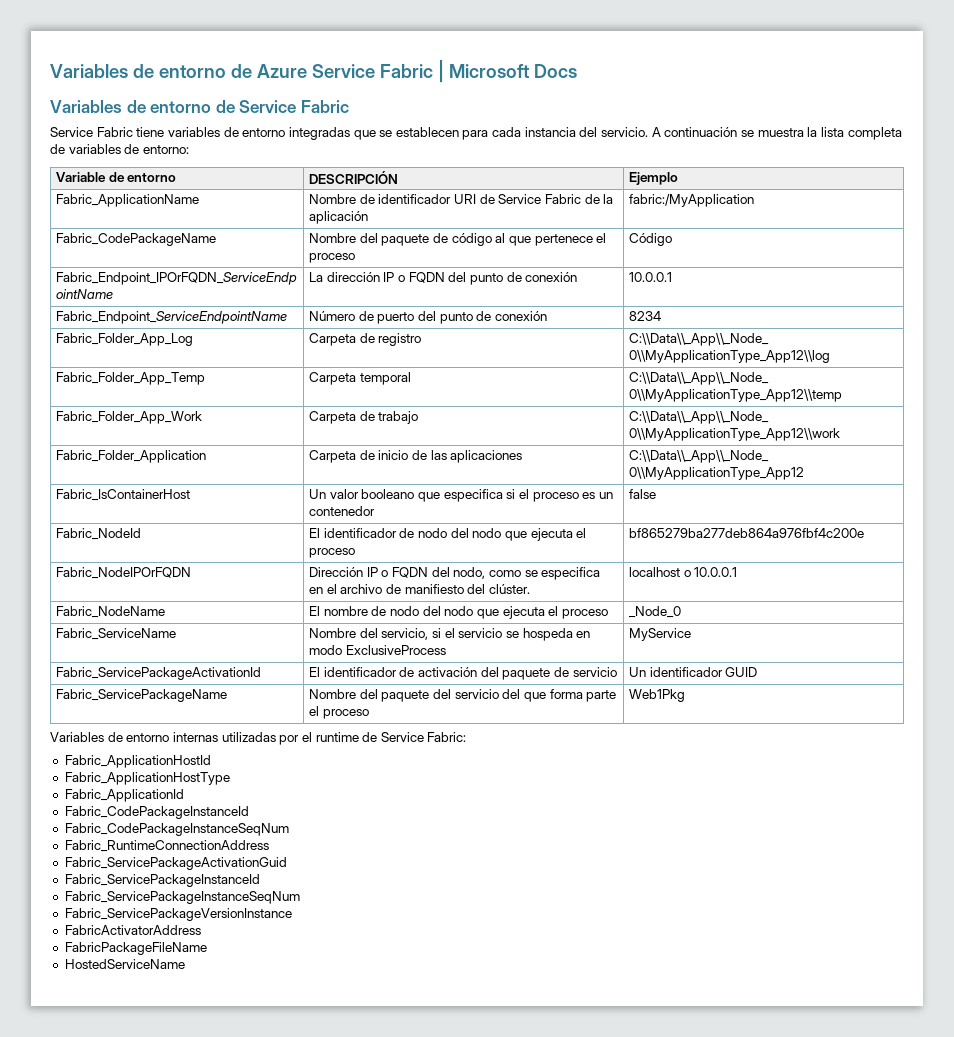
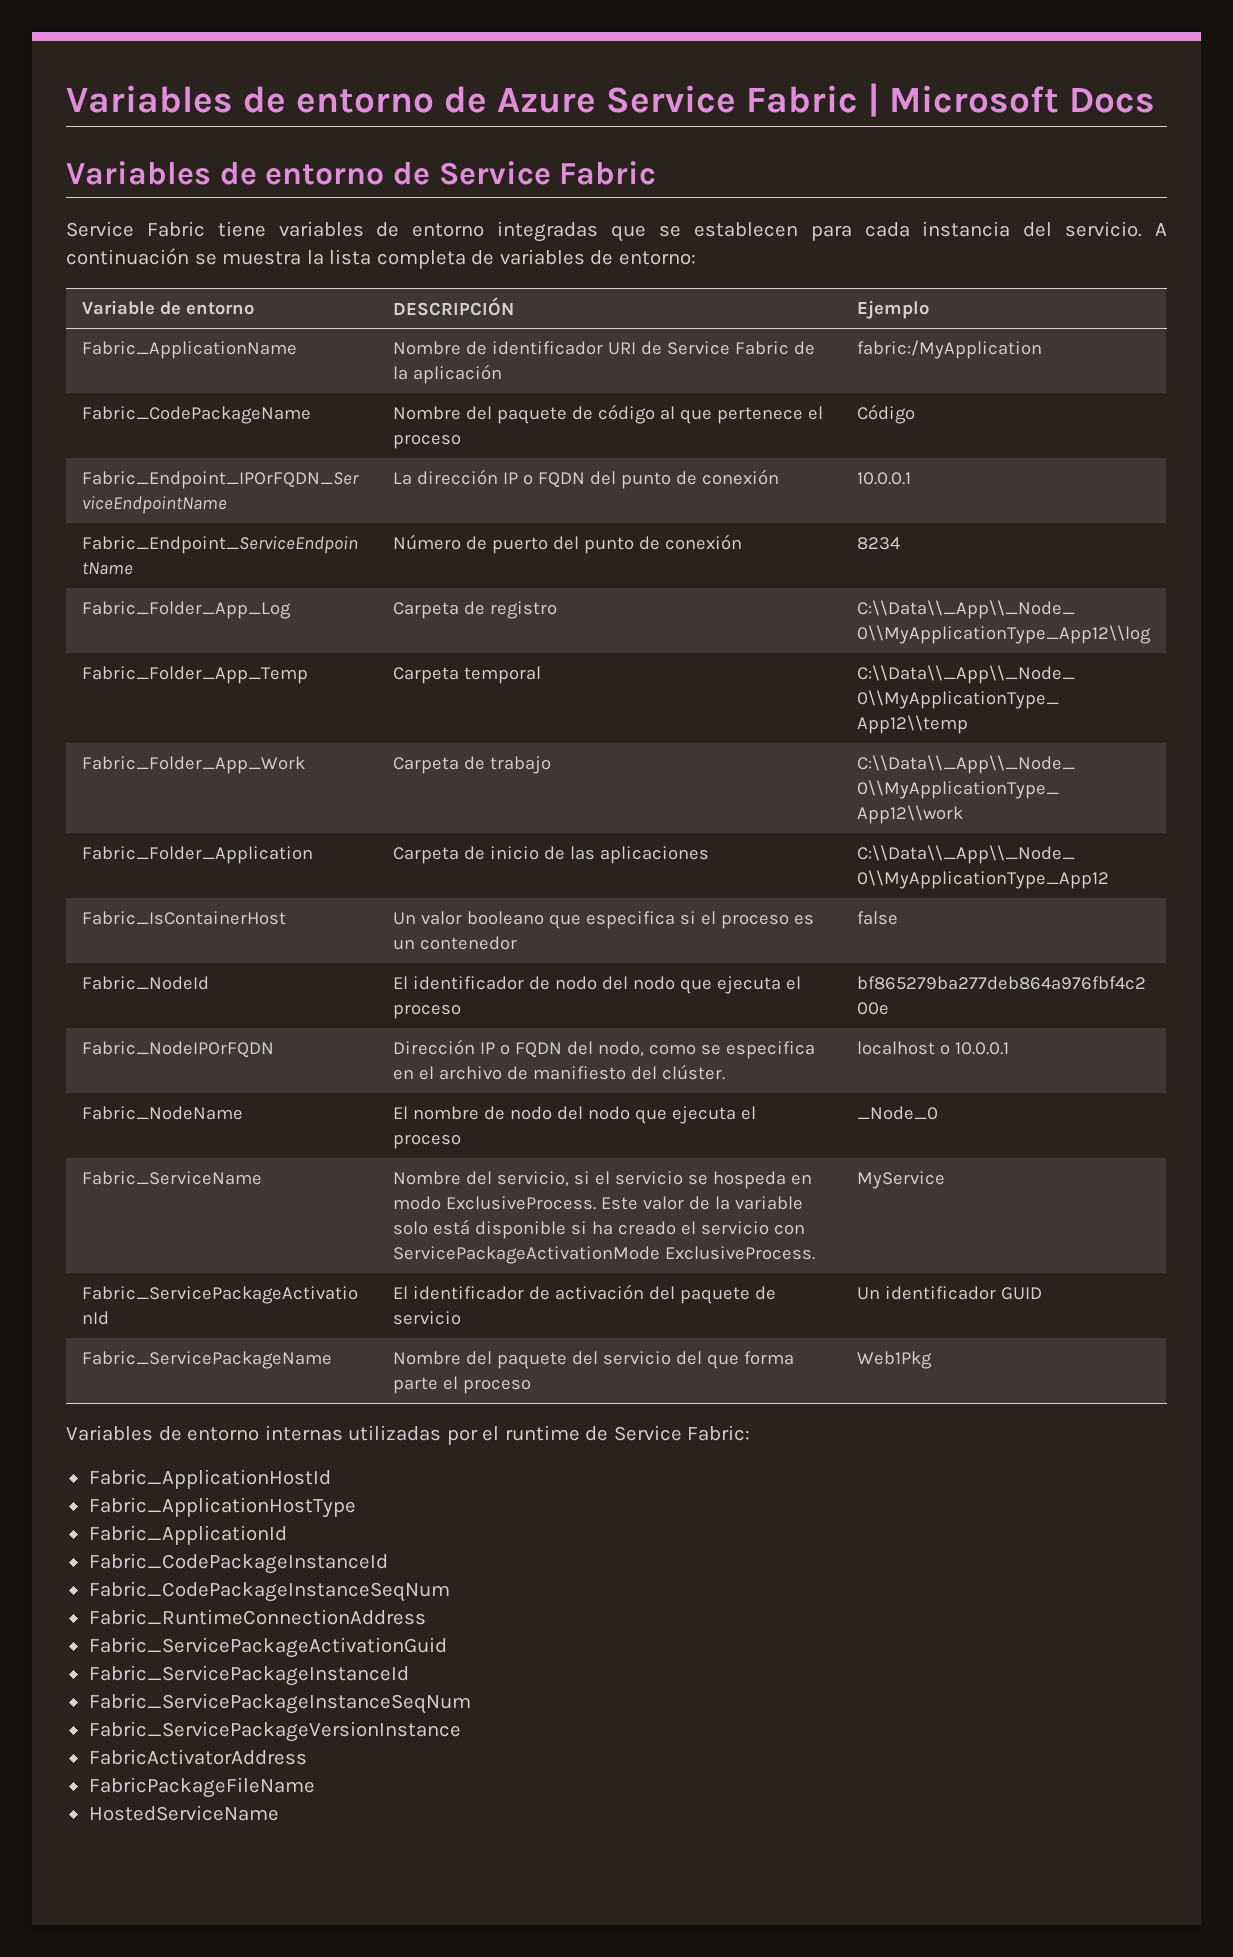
- Fabric_ServiceName | Nombre del servicio, si el servicio se hospeda en modo ExclusiveProcess | MyService
+ Fabric_ServiceName | Nombre del servicio, si el servicio se hospeda en modo ExclusiveProcess. Este valor de la variable solo está disponible si ha creado el servicio con ServicePackageActivationMode ExclusiveProcess. | MyService

